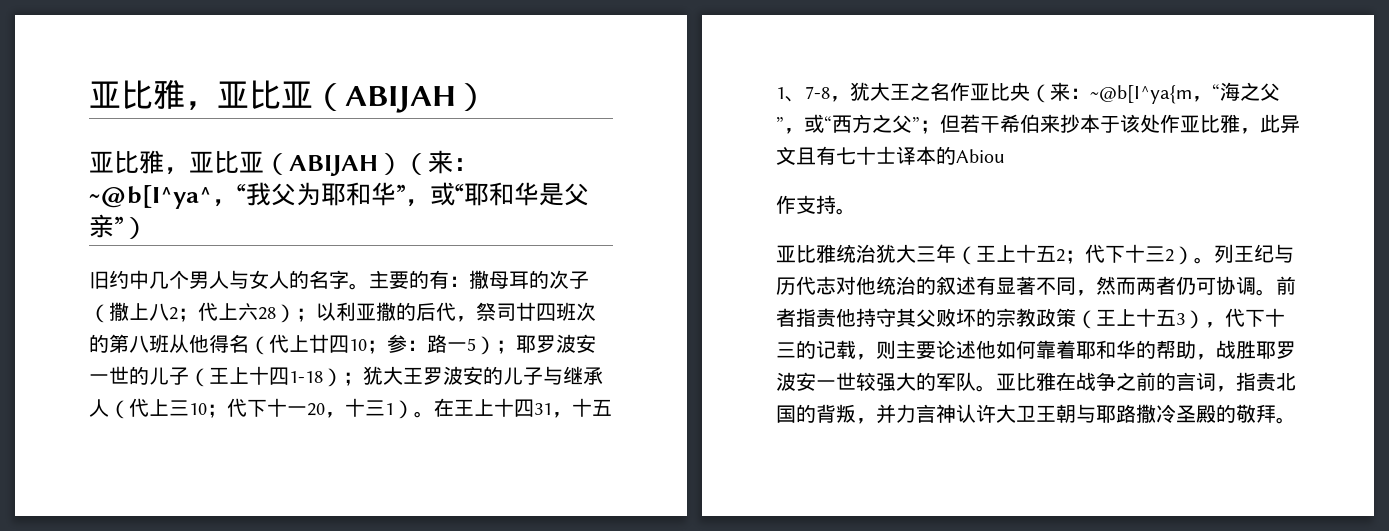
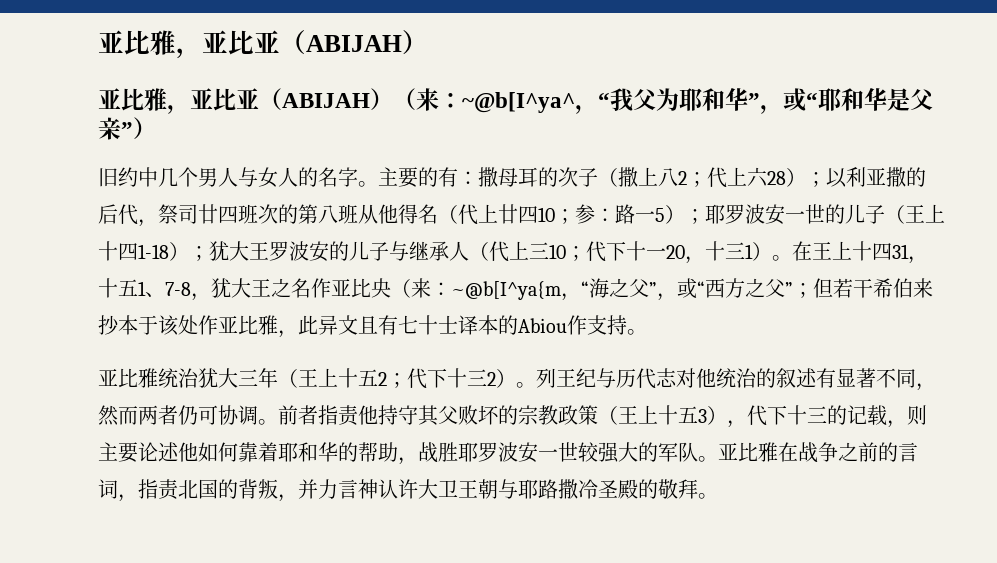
- 在王上十四31，十五1、7-8，犹大王之名作亚比央（来：~@b[I^ya{m，“海之父”，或“西方之父”；但若干希伯来抄本于该处作亚比雅，此异文且有七十士译本的Abiou
- 作支持。
+ 在王上十四31，十五1、7-8，犹大王之名作亚比央（来：~@b[I^ya{m，“海之父”，或“西方之父”；但若干希伯来抄本于该处作亚比雅，此异文且有七十士译本的Abiou作支持。

